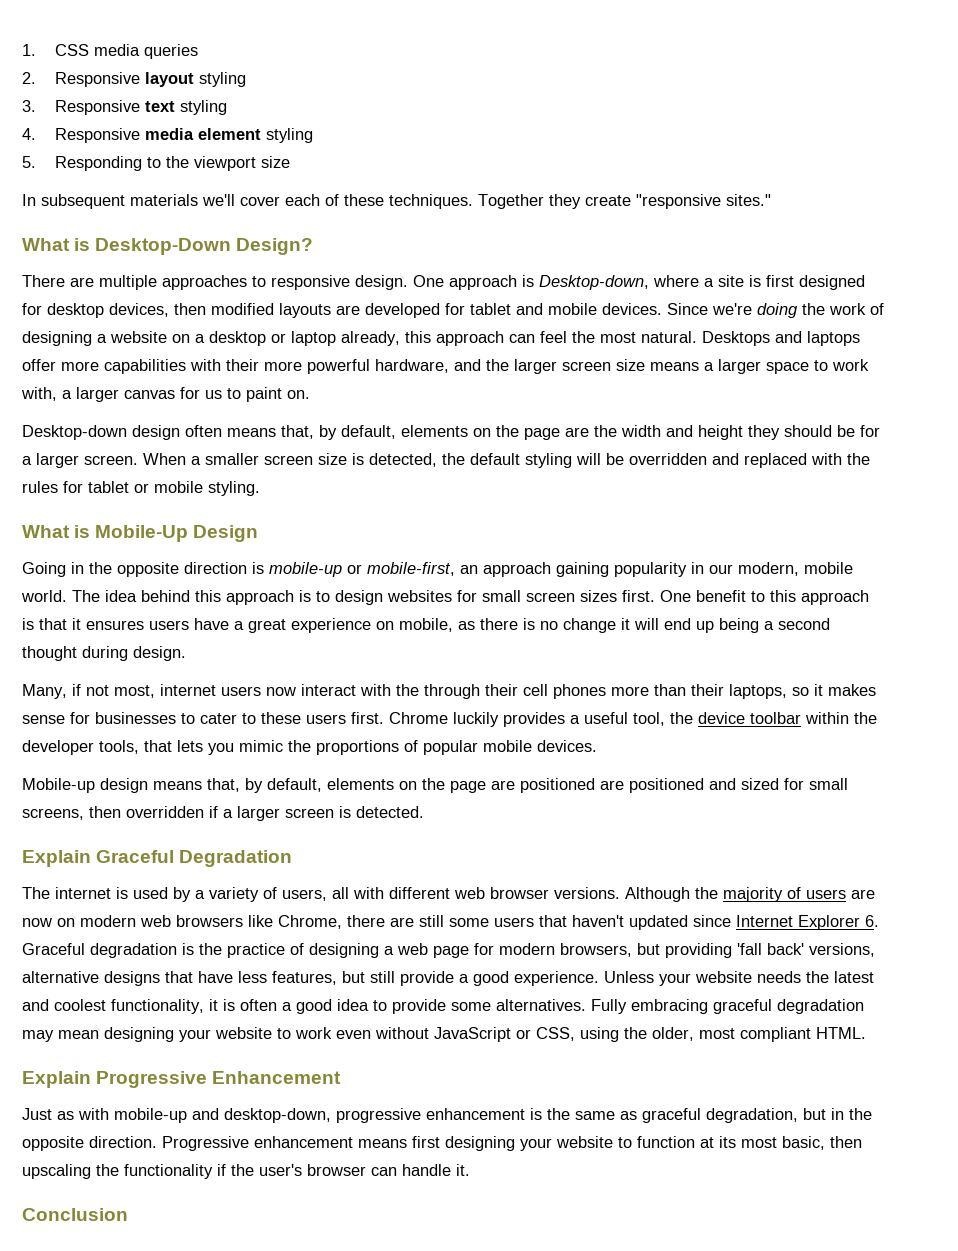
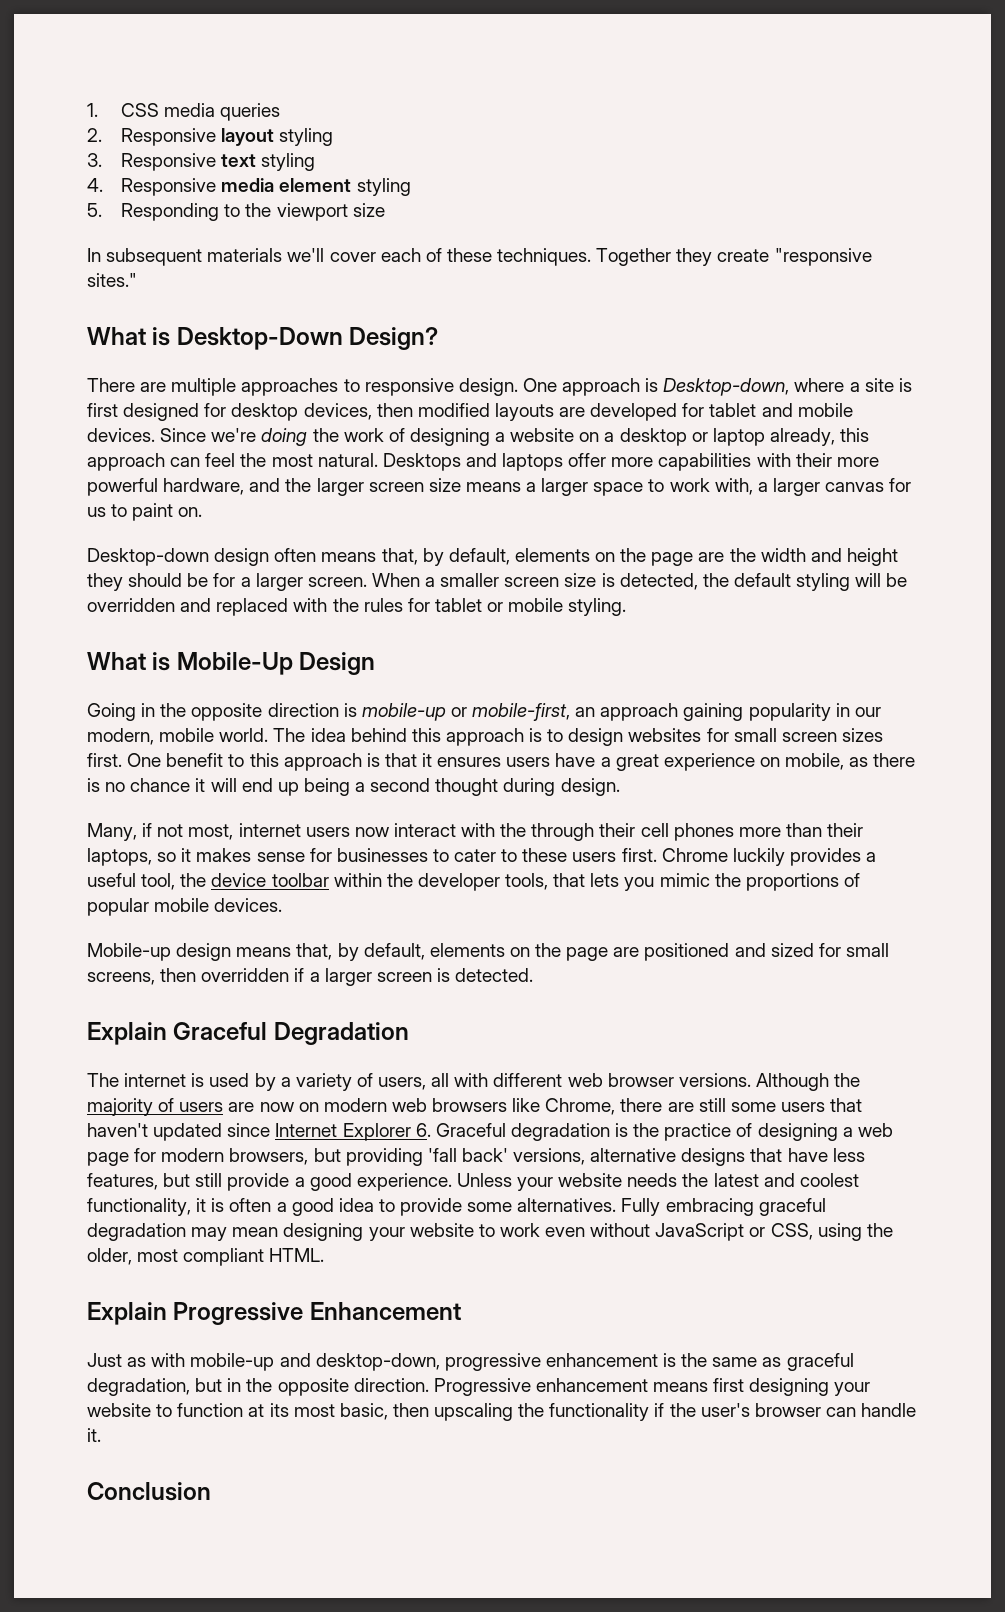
- One benefit to this approach is that it ensures users have a great experience on mobile, as there is no change it will end up being a second thought during design.
+ One benefit to this approach is that it ensures users have a great experience on mobile, as there is no chance it will end up being a second thought during design.
- Mobile-up design means that, by default, elements on the page are positioned are positioned and sized for small screens, then overridden if a larger screen is detected.
+ Mobile-up design means that, by default, elements on the page are positioned and sized for small screens, then overridden if a larger screen is detected.

